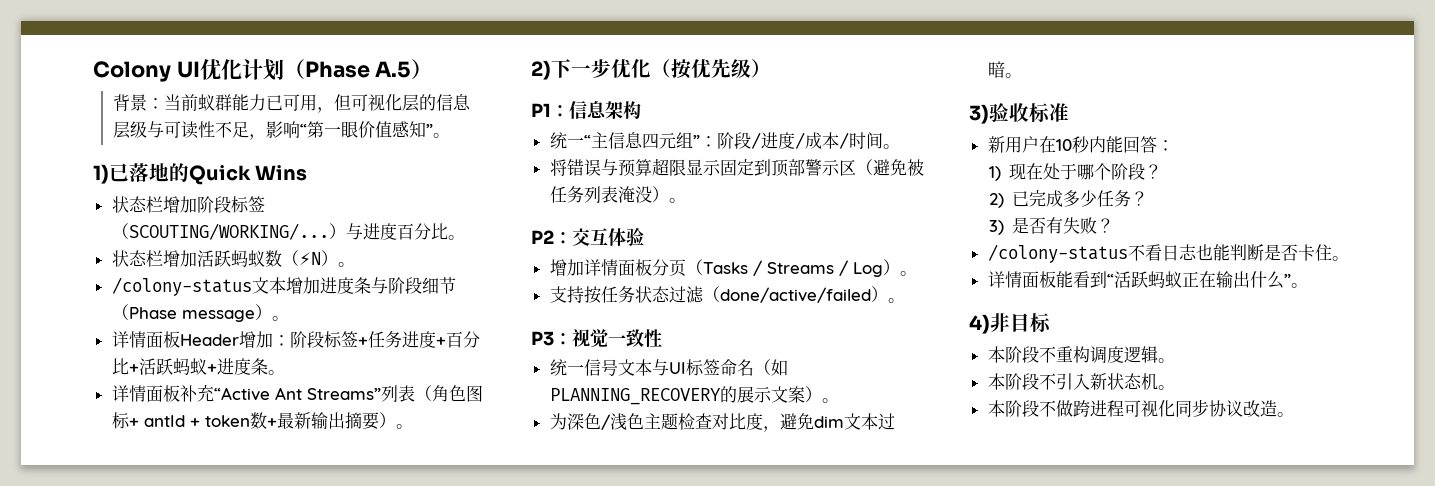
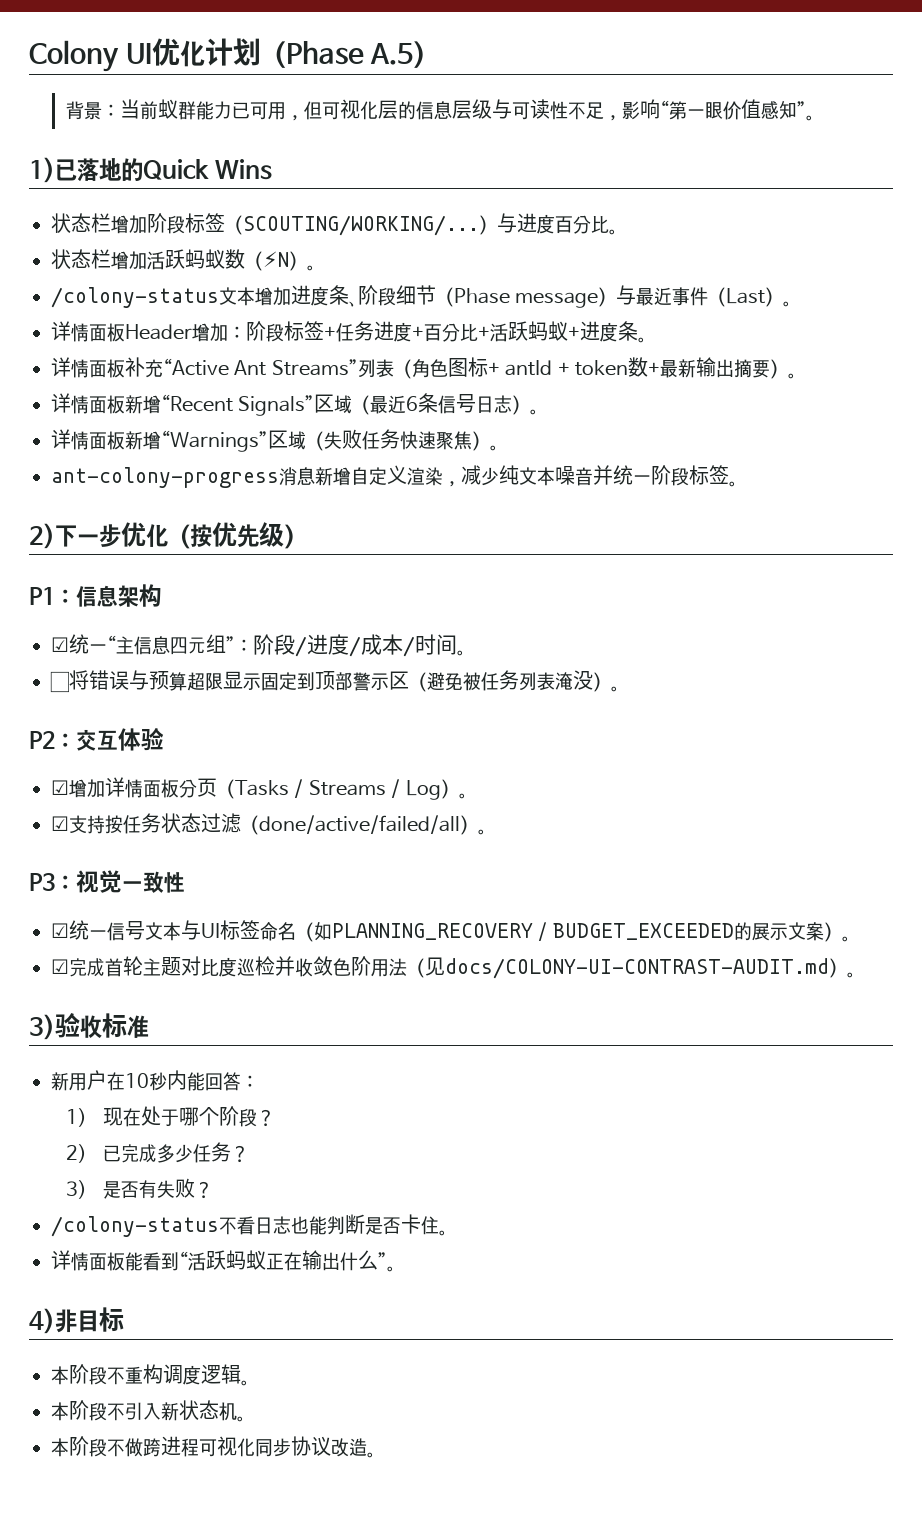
- /colony-status文本增加进度条与阶段细节（Phase message）。
+ /colony-status文本增加进度条、阶段细节（Phase message）与最近事件（Last）。
+ 详情面板新增“Recent Signals”区域（最近6条信号日志）。
+ 详情面板新增“Warnings”区域（失败任务快速聚焦）。
+ ant-colony-progress消息新增自定义渲染，减少纯文本噪音并统一阶段标签。
- 统一“主信息四元组”：阶段/进度/成本/时间。
+ ☑统一“主信息四元组”：阶段/进度/成本/时间。
- 将错误与预算超限显示固定到顶部警示区（避免被任务列表淹没）。
+ ☐将错误与预算超限显示固定到顶部警示区（避免被任务列表淹没）。
- 增加详情面板分页（Tasks / Streams / Log）。
+ ☑增加详情面板分页（Tasks / Streams / Log）。
- 支持按任务状态过滤（done/active/failed）。
+ ☑支持按任务状态过滤（done/active/failed/all）。
- 统一信号文本与UI标签命名（如PLANNING_RECOVERY的展示文案）。
+ ☑统一信号文本与UI标签命名（如PLANNING_RECOVERY / BUDGET_EXCEEDED的展示文案）。
- 为深色/浅色主题检查对比度，避免dim文本过暗。
+ ☑完成首轮主题对比度巡检并收敛色阶用法（见docs/COLONY-UI-CONTRAST-AUDIT.md）。

